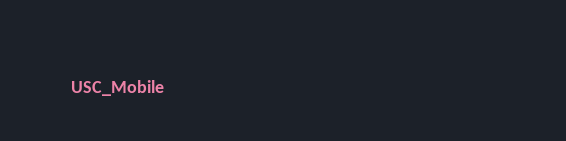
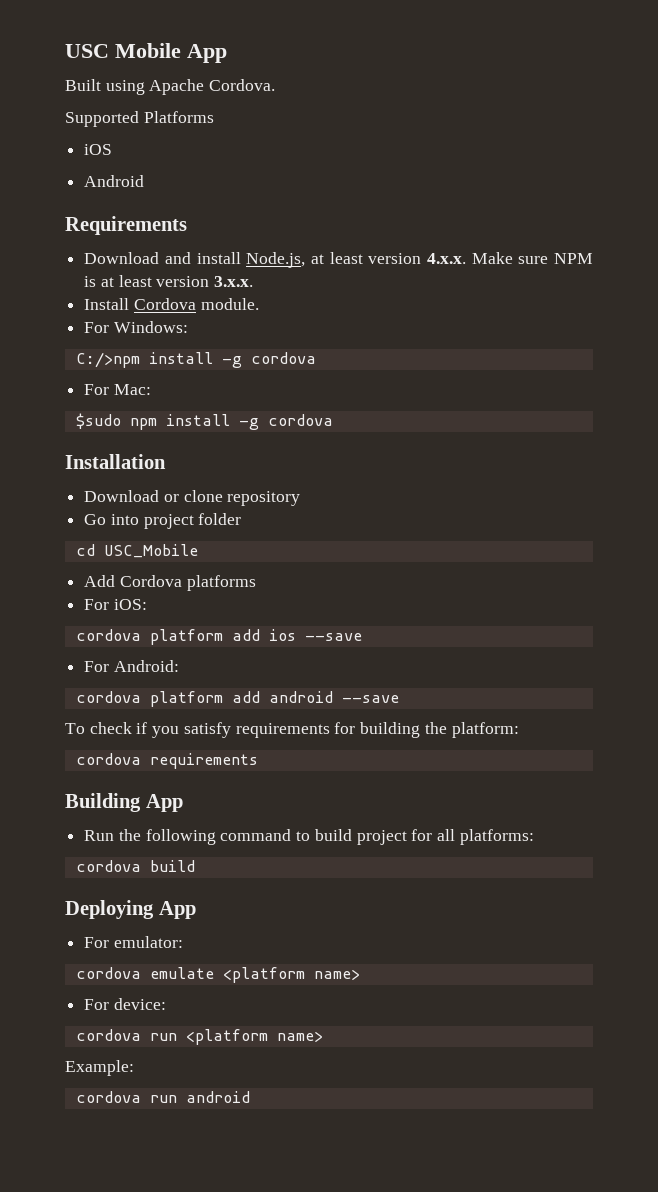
- USC_Mobile
+ USC Mobile App
+ Built using Apache Cordova.
+ Supported Platforms
+ iOS
+ Android
+ Requirements
+ Download and install Node.js, at least version 4.x.x. Make sure NPM is at least version 3.x.x.
+ Install Cordova module.
+ For Windows:
+ C:/>npm install -g cordova
+ For Mac:
+ $sudo npm install -g cordova
+ Installation
+ Download or clone repository
+ Go into project folder
+ cd USC_Mobile
+ Add Cordova platforms
+ For iOS:
+ cordova platform add ios --save
+ For Android:
+ cordova platform add android --save
+ To check if you satisfy requirements for building the platform:
+ cordova requirements
+ Building App
+ Run the following command to build project for all platforms:
+ cordova build
+ Deploying App
+ For emulator:
+ cordova emulate <platform name>
+ For device:
+ cordova run <platform name>
+ Example:
+ cordova run android

